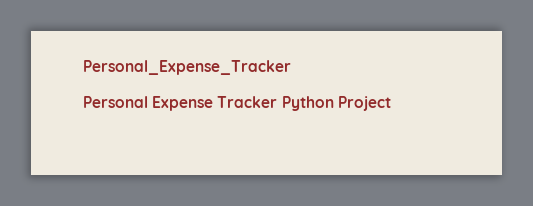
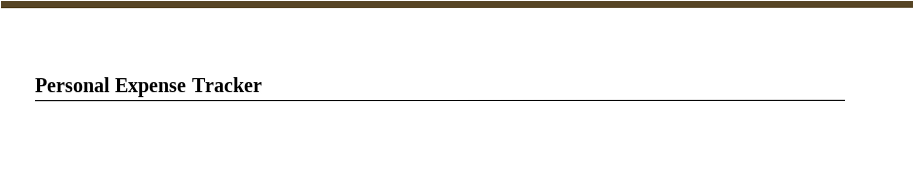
- Personal_Expense_Tracker
- Personal Expense Tracker Python Project
+ Personal Expense Tracker

